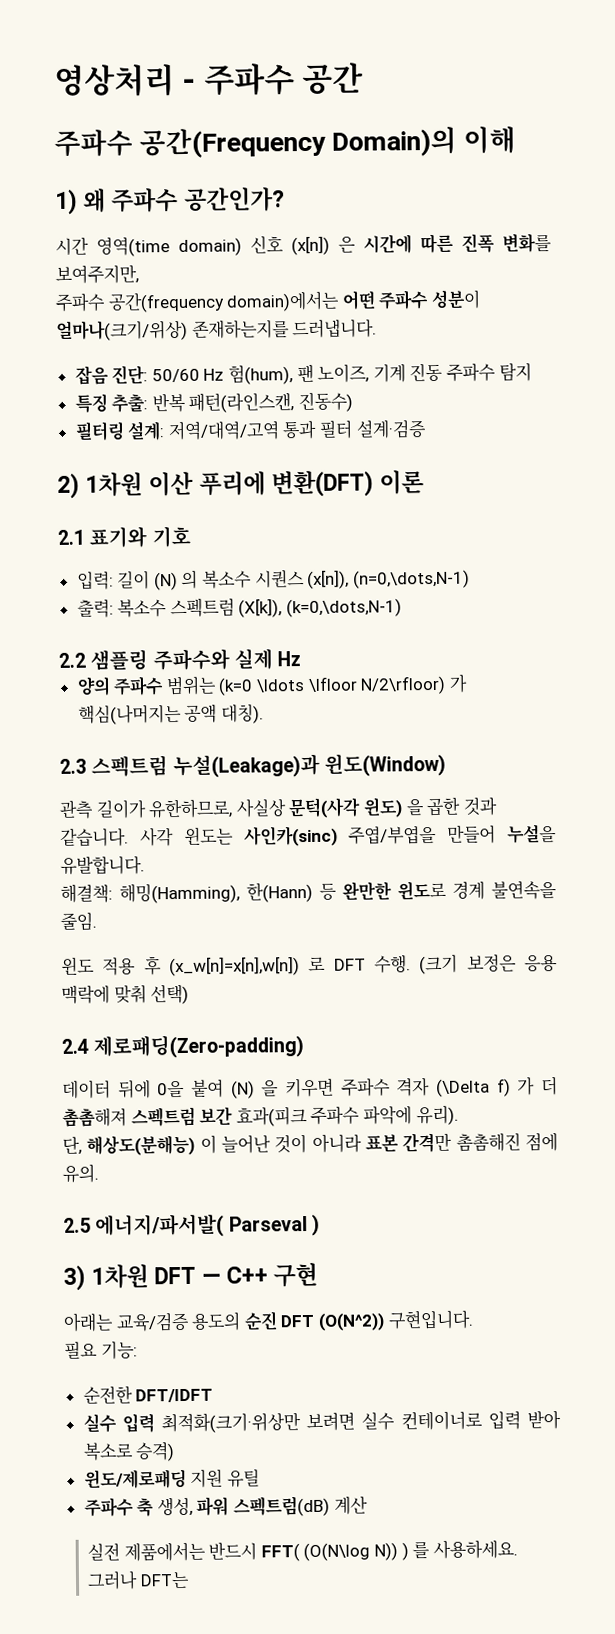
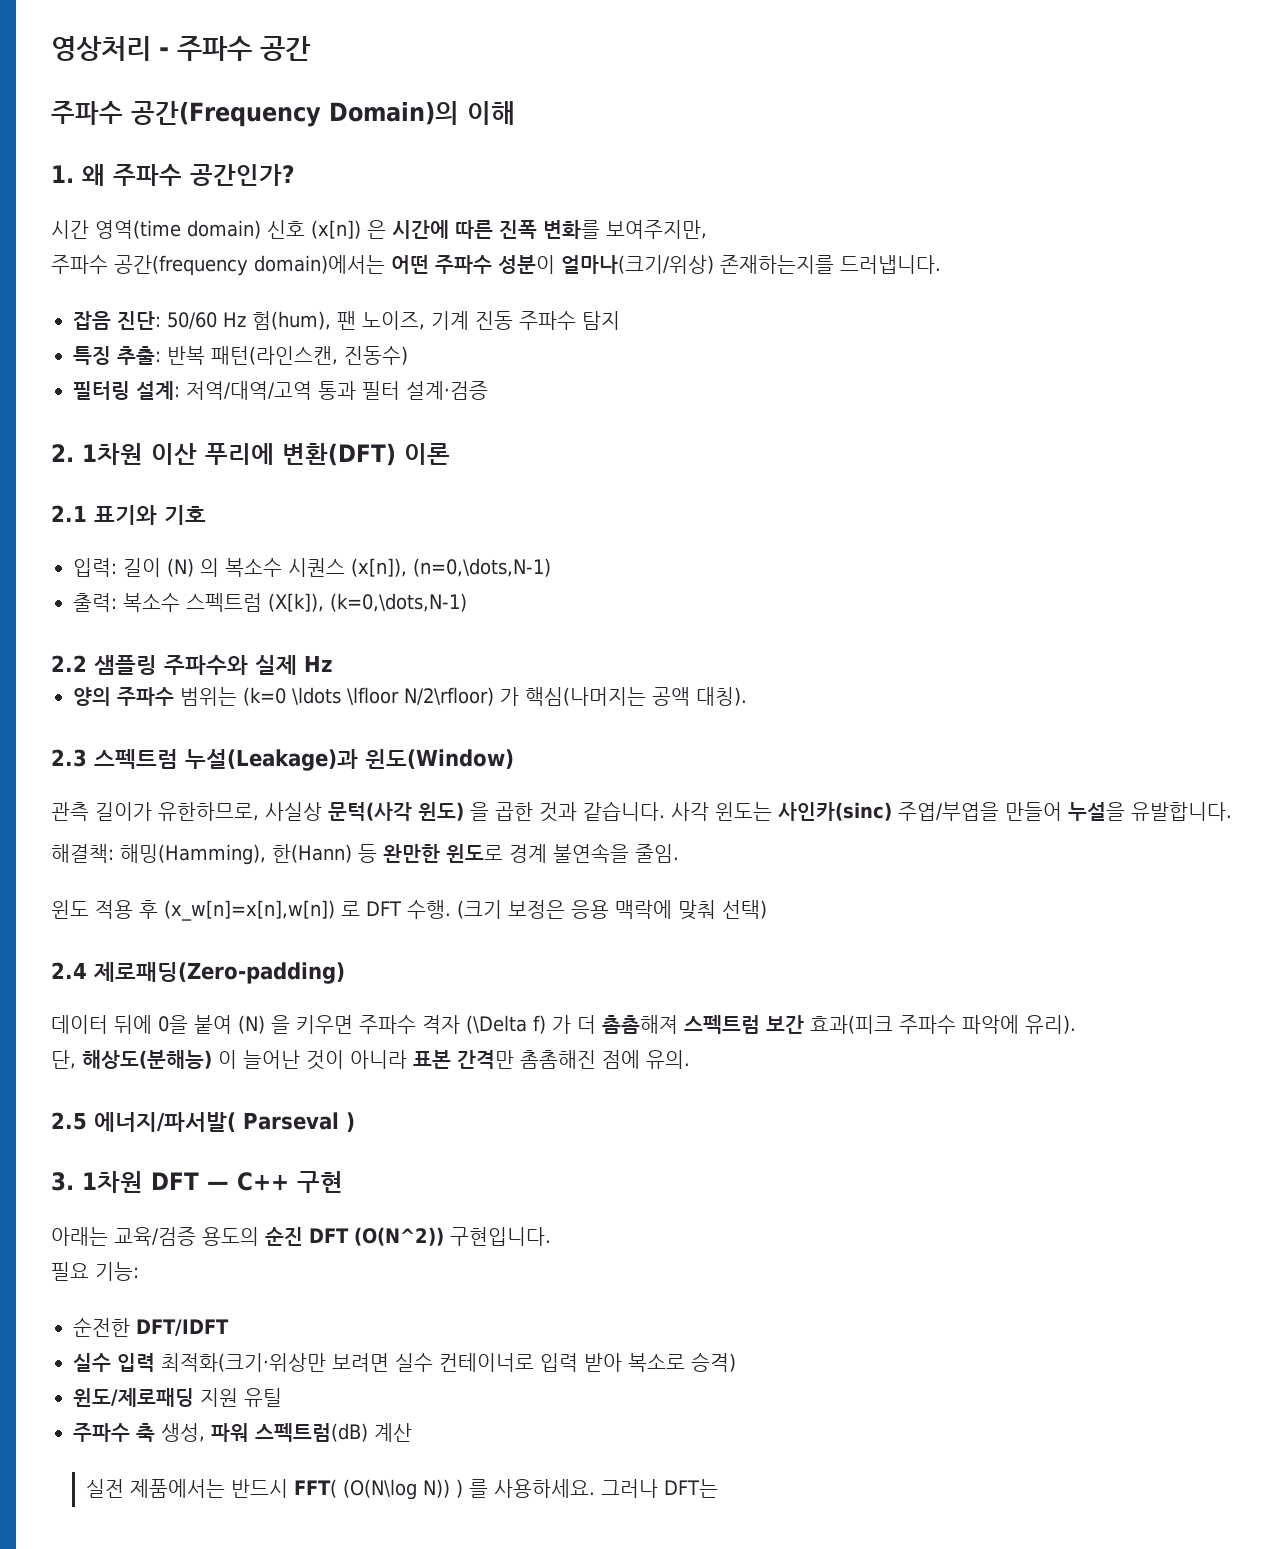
- 1) 왜 주파수 공간인가?
+ 1. 왜 주파수 공간인가?
- 2) 1차원 이산 푸리에 변환(DFT) 이론
+ 2. 1차원 이산 푸리에 변환(DFT) 이론
- 3) 1차원 DFT — C++ 구현
+ 3. 1차원 DFT — C++ 구현

